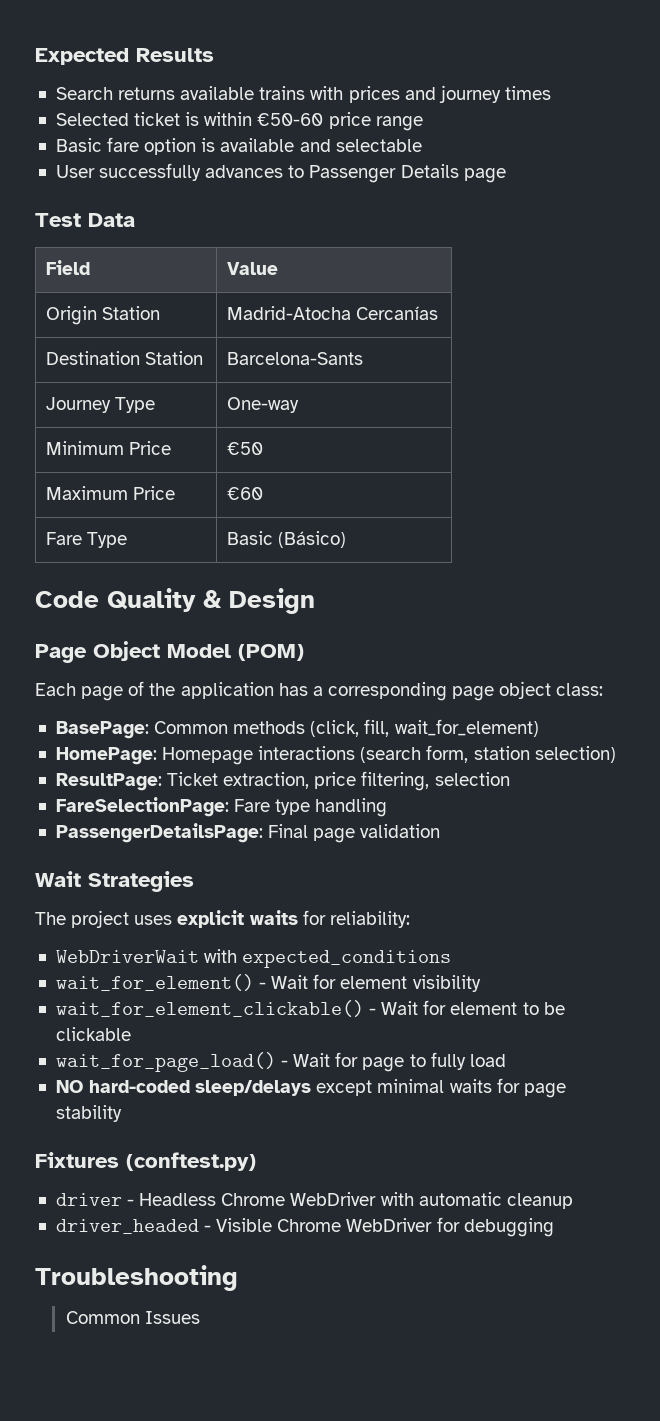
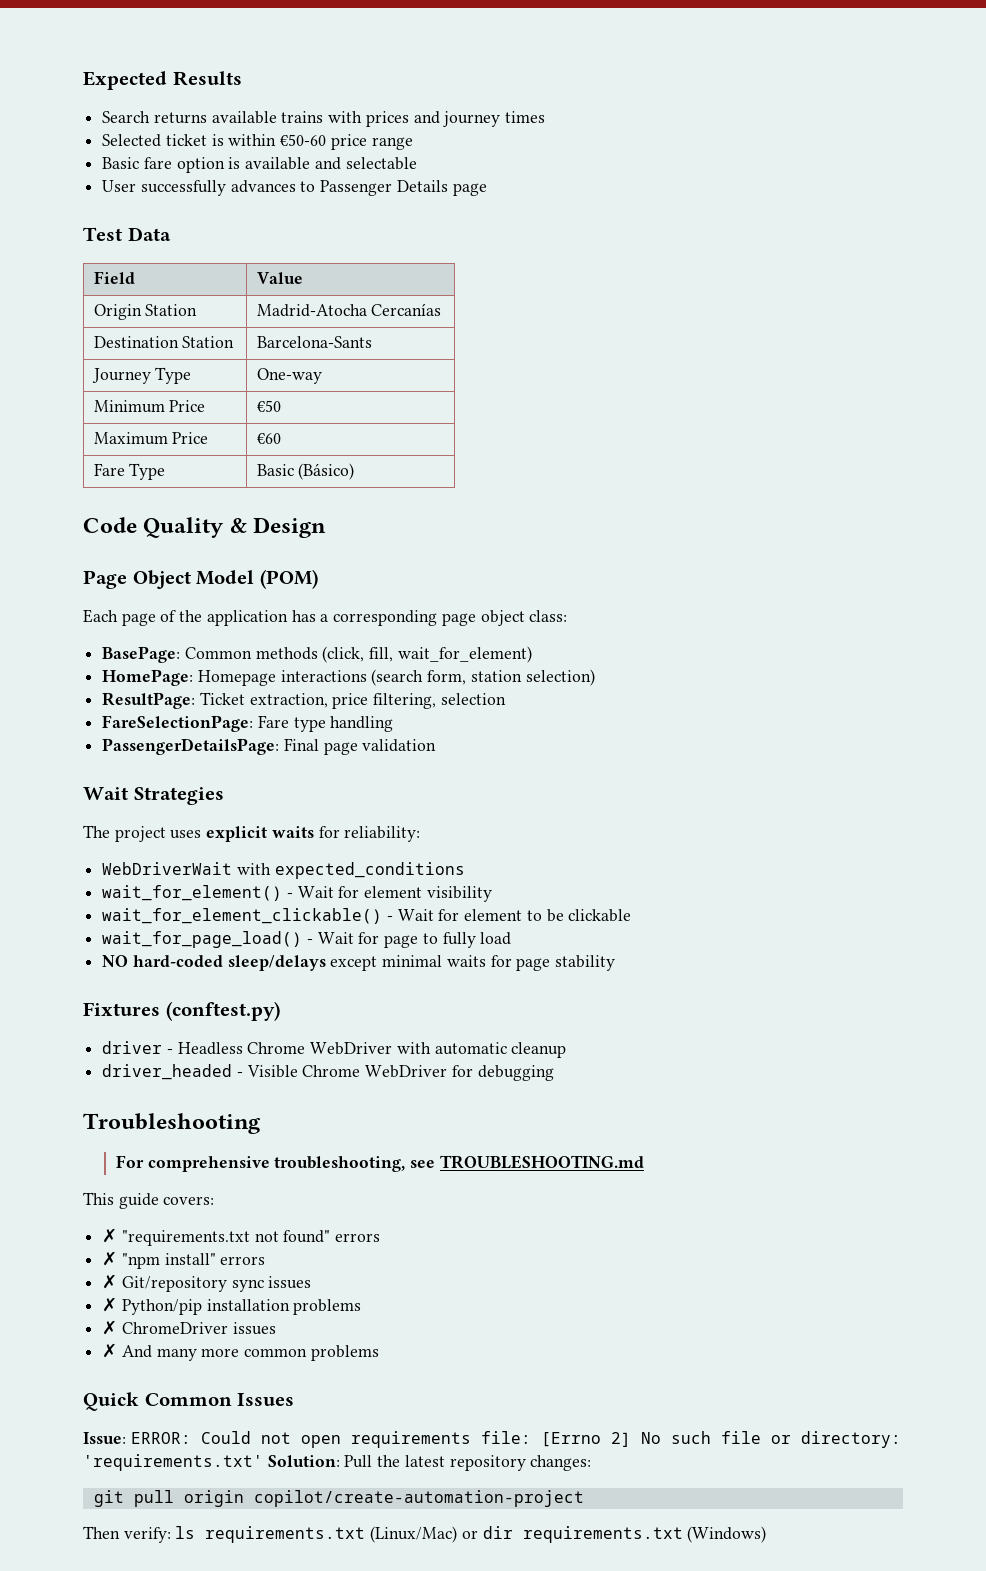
- Common Issues
+ For comprehensive troubleshooting, see TROUBLESHOOTING.md
+ This guide covers:
+ ✗ "requirements.txt not found" errors
+ ✗ "npm install" errors
+ ✗ Git/repository sync issues
+ ✗ Python/pip installation problems
+ ✗ ChromeDriver issues
+ ✗ And many more common problems
+ Quick Common Issues
+ Issue: ERROR: Could not open requirements file: [Errno 2] No such file or directory: 'requirements.txt' Solution: Pull the latest repository changes:
+ git pull origin copilot/create-automation-project
+ Then verify: ls requirements.txt (Linux/Mac) or dir requirements.txt (Windows)

